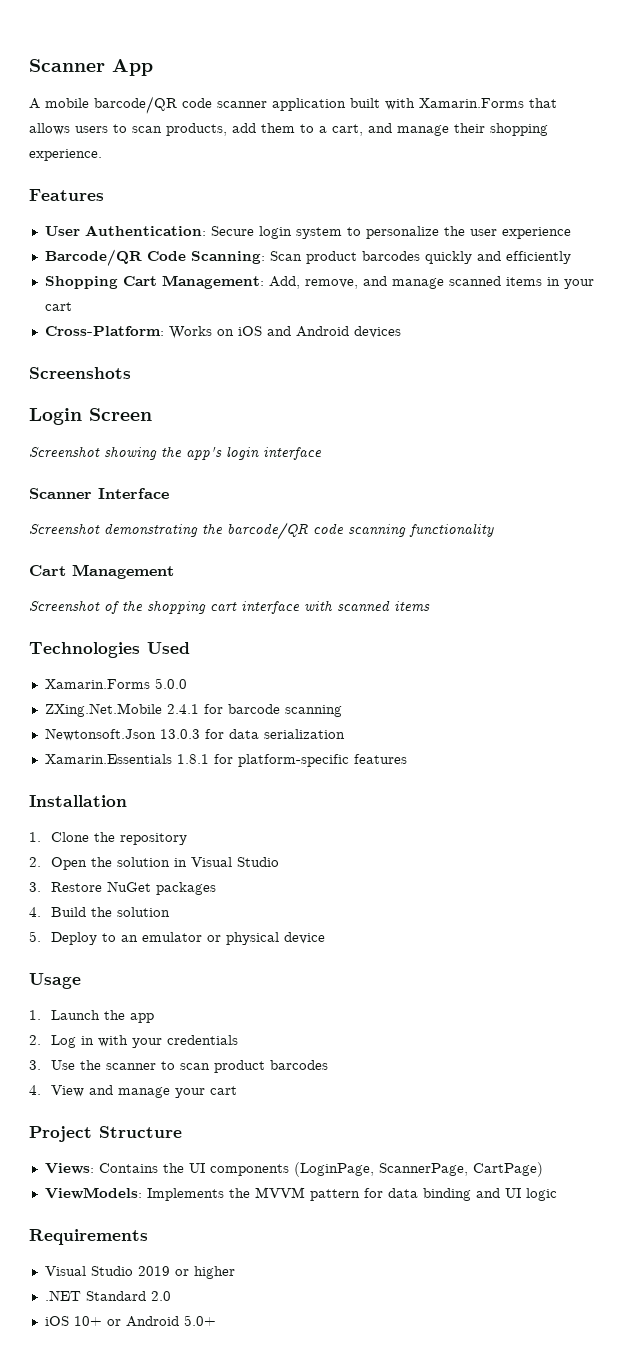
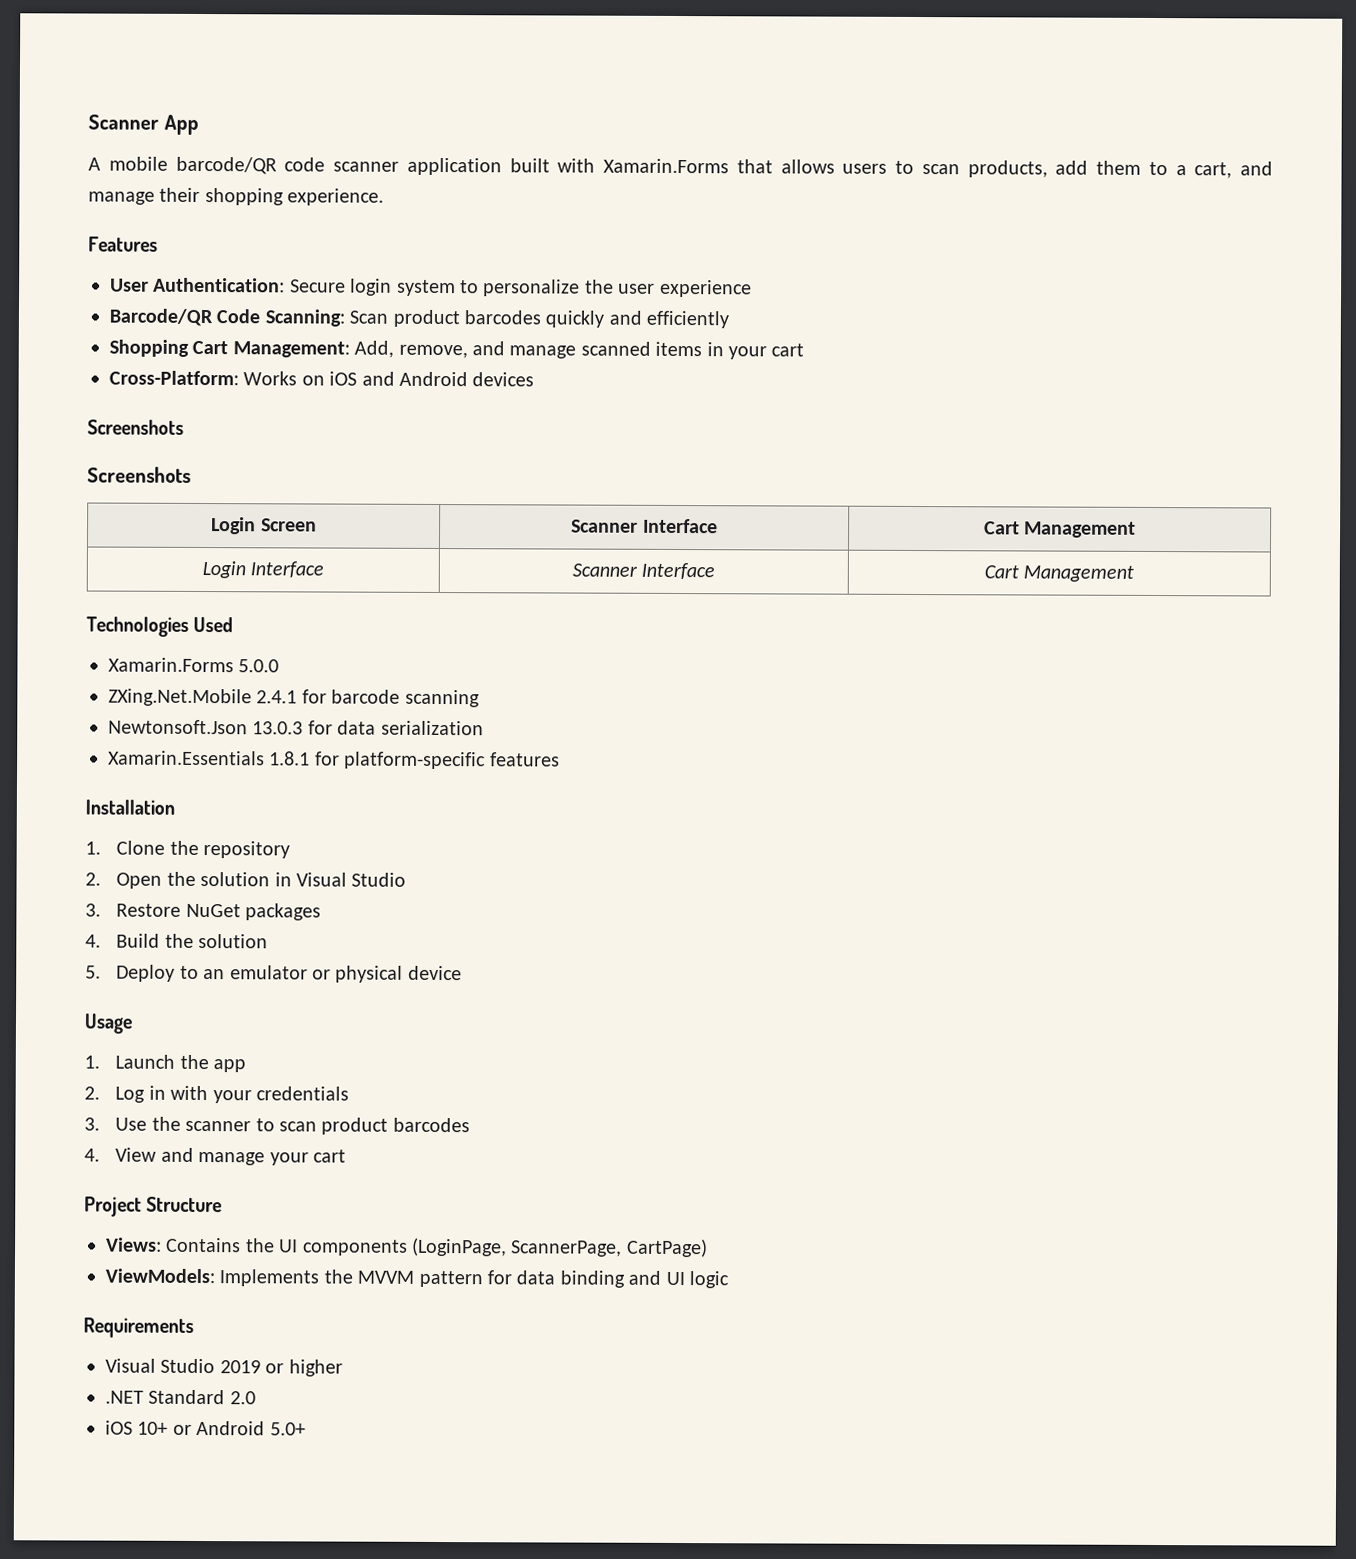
  Cross-Platform: Works on iOS and Android devices
+ Screenshots
- Login Screen
- Screenshot showing the app's login interface
- Scanner Interface
- Screenshot demonstrating the barcode/QR code scanning functionality
- Cart Management
- Screenshot of the shopping cart interface with scanned items
+ Login Screen | Scanner Interface | Cart Management
+ Login Interface | Scanner Interface | Cart Management

